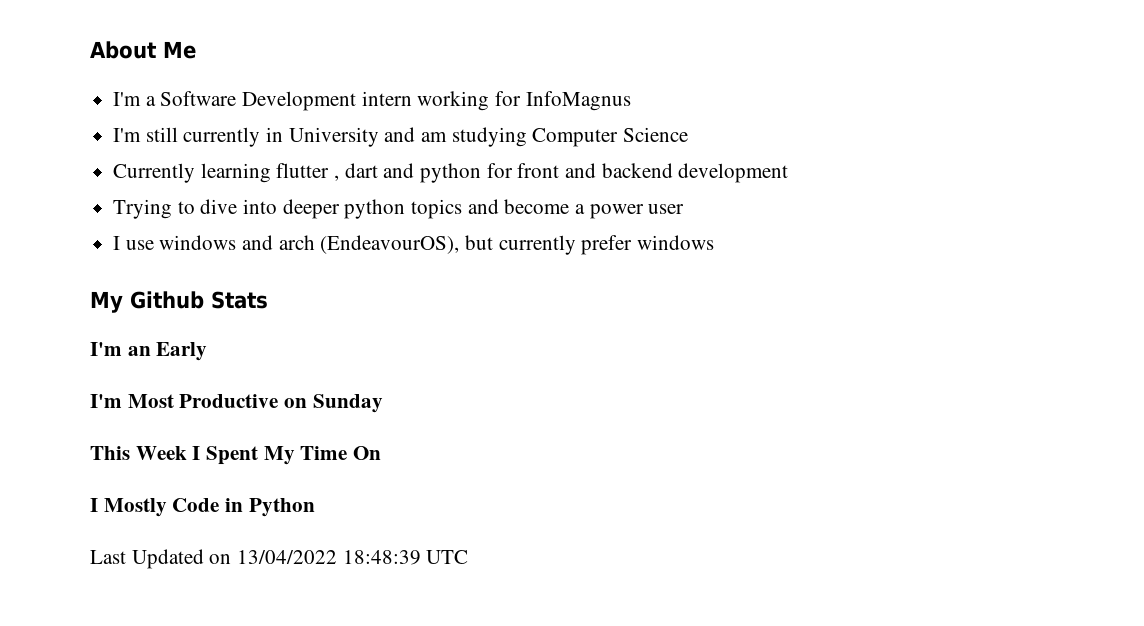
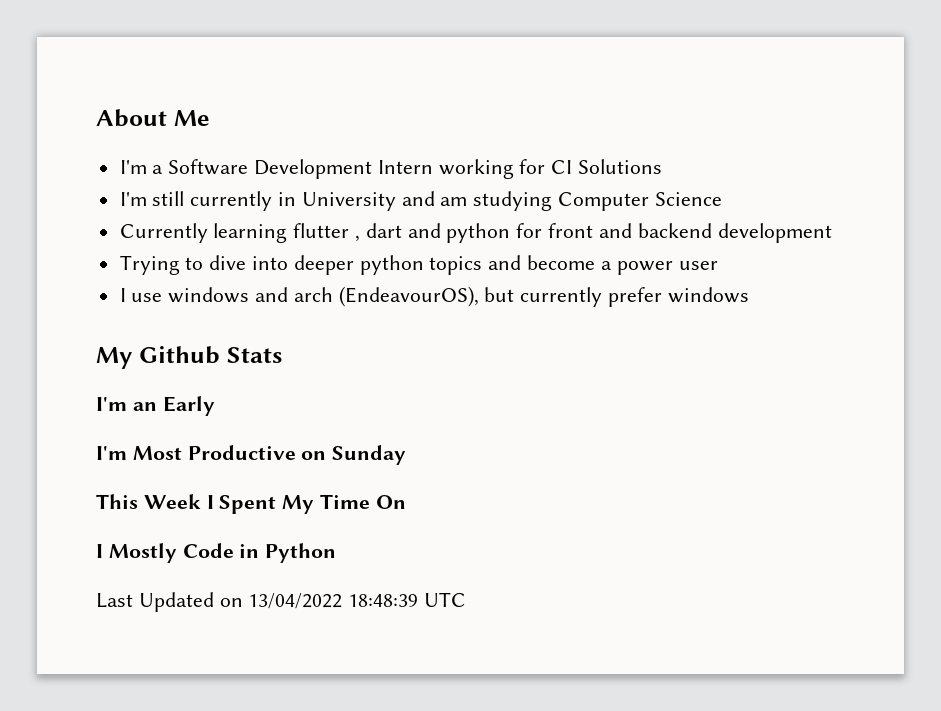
- I'm a Software Development intern working for InfoMagnus
+ I'm a Software Development Intern working for CI Solutions

